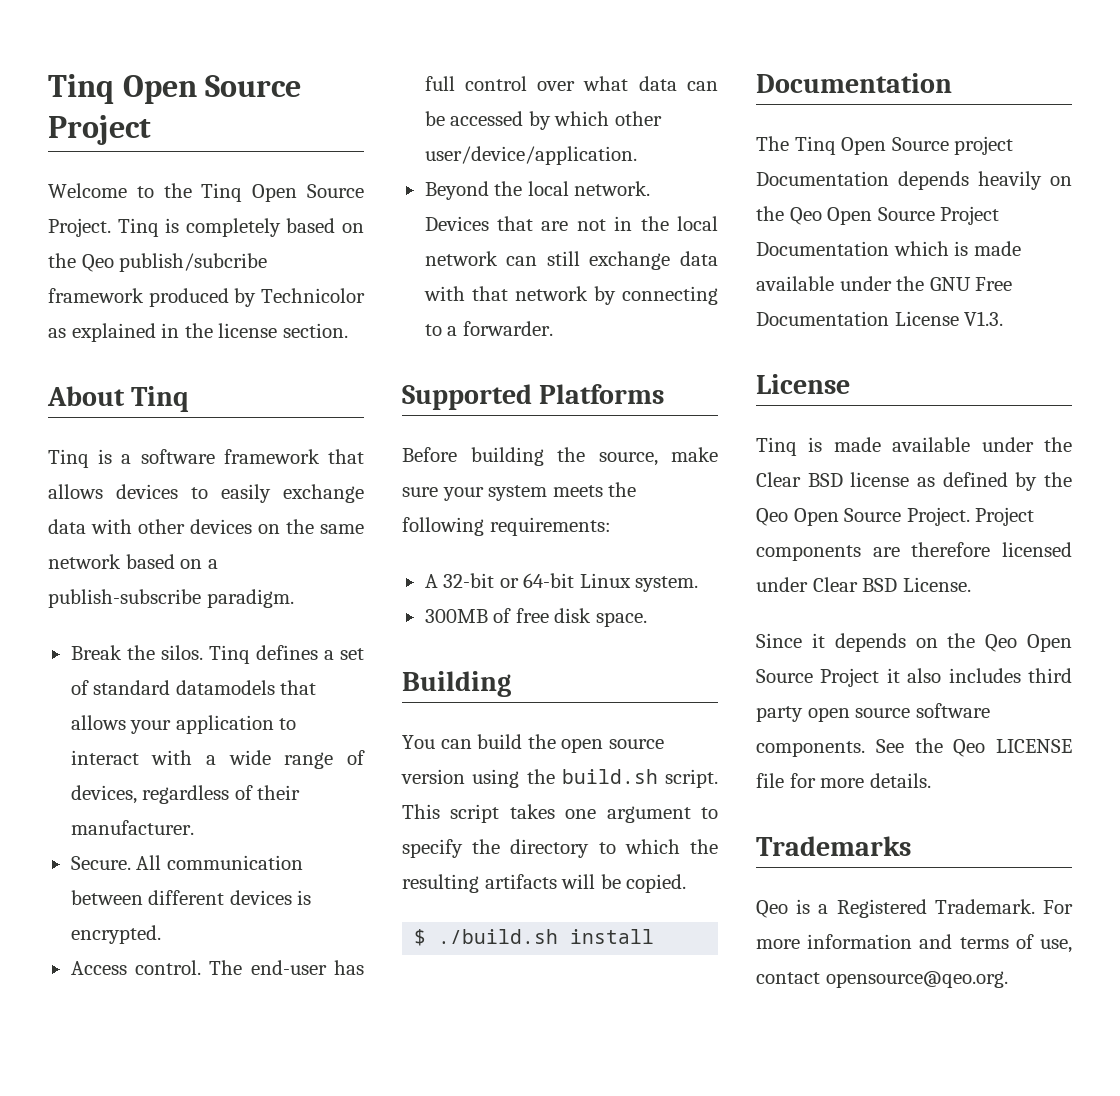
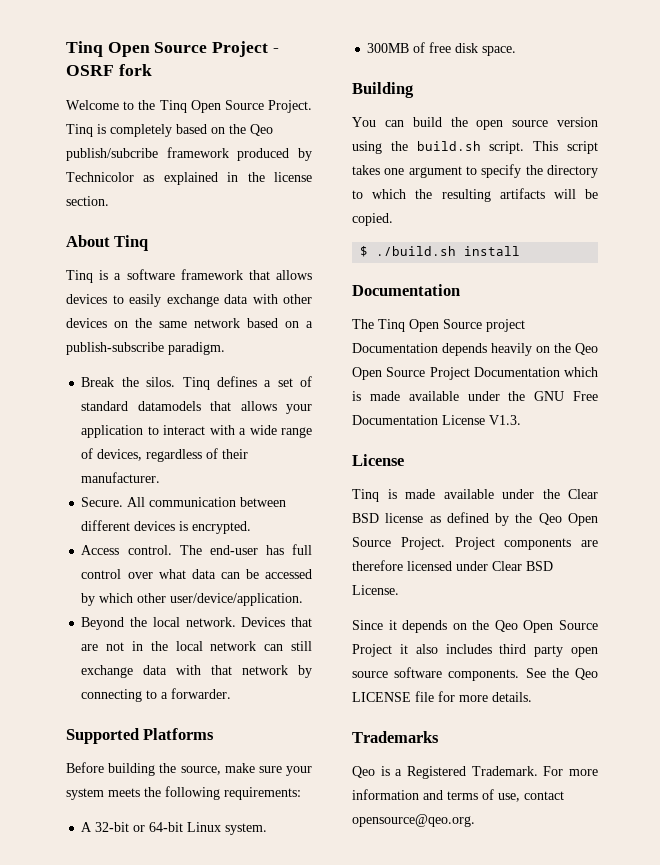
- Tinq Open Source Project
+ Tinq Open Source Project - OSRF fork

